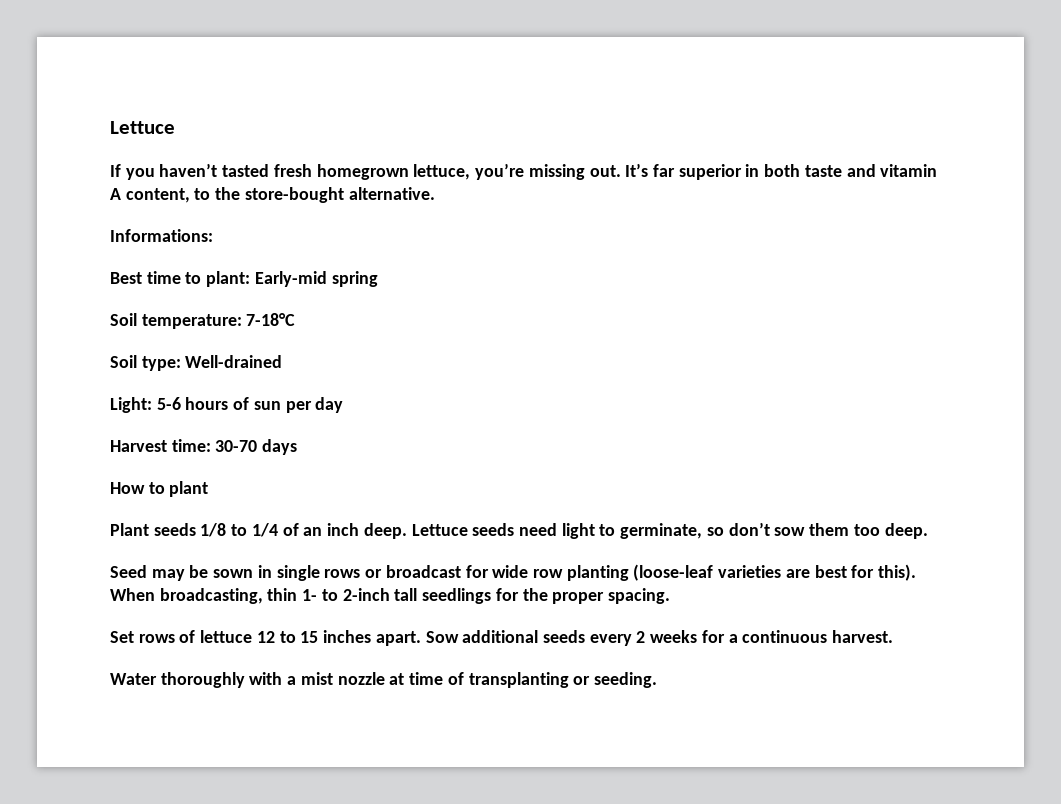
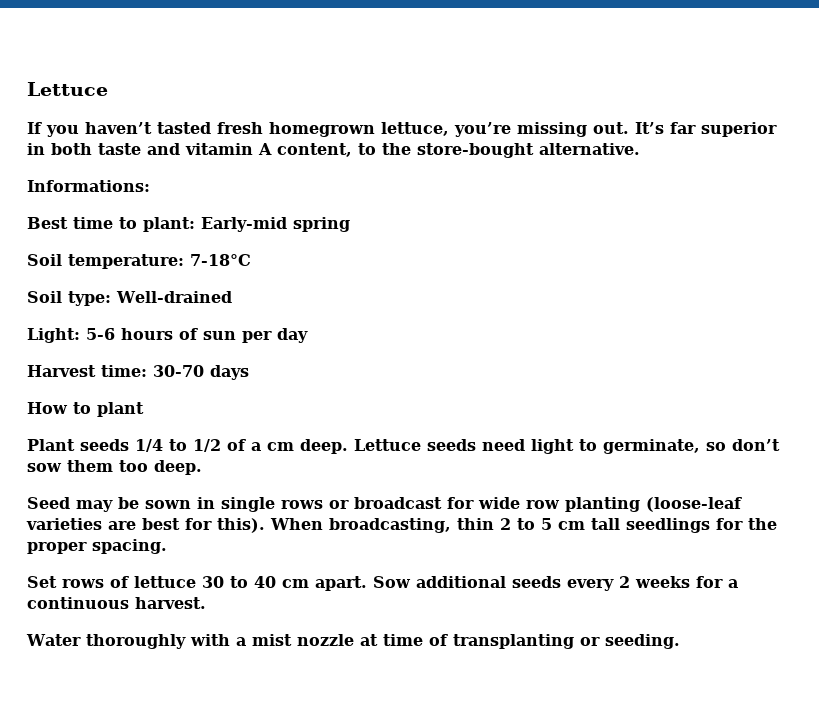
- Plant seeds 1/8 to 1/4 of an inch deep.
+ Plant seeds 1/4 to 1/2 of a cm deep.
- When broadcasting, thin 1- to 2-inch tall seedlings for the proper spacing.
+ When broadcasting, thin 2 to 5 cm tall seedlings for the proper spacing.
- Set rows of lettuce 12 to 15 inches apart.
+ Set rows of lettuce 30 to 40 cm apart.

